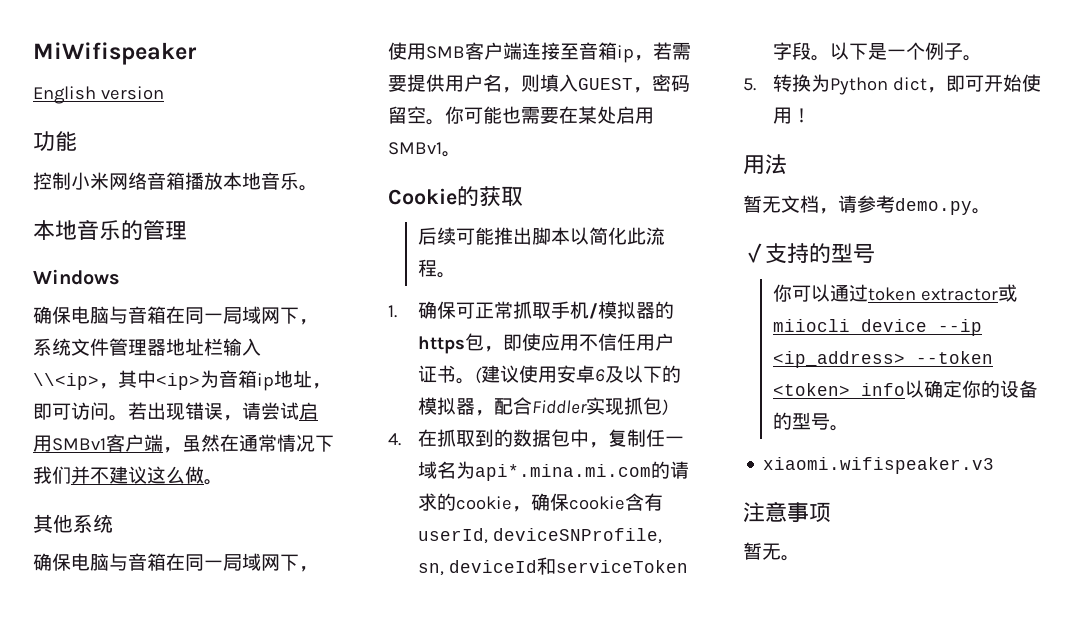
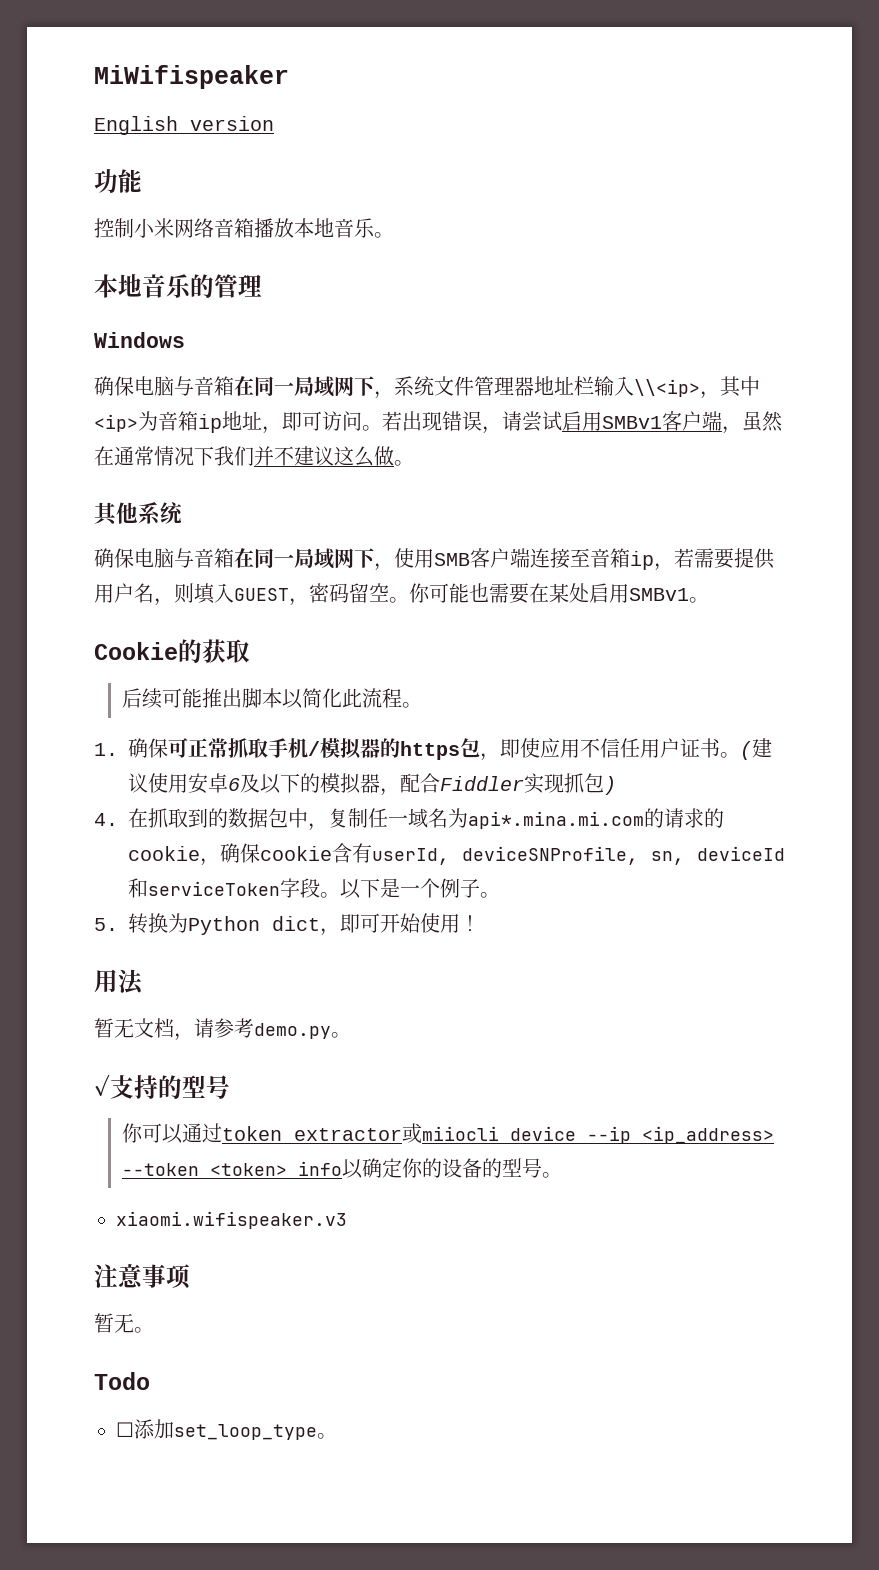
+ Todo
+ ☐添加set_loop_type。

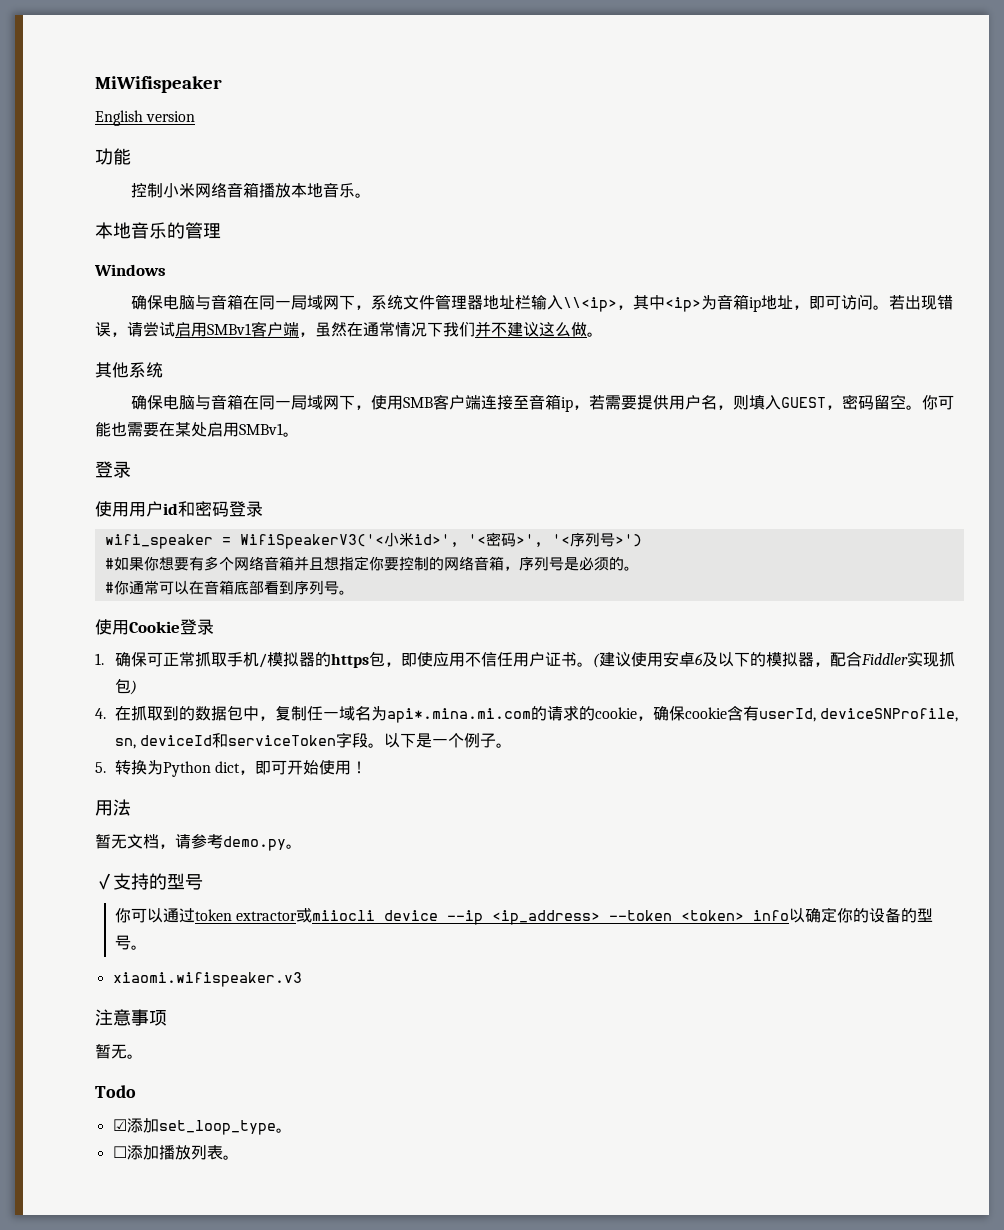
  你可能也需要在某处启用SMBv1。
- Cookie的获取
- 后续可能推出脚本以简化此流程。
+ 登录
+ 使用用户id和密码登录
+ wifi_speaker = WifiSpeakerV3('<小米id>', '<密码>', '<序列号>')
+ #如果你想要有多个网络音箱并且想指定你要控制的网络音箱，序列号是必须的。
+ #你通常可以在音箱底部看到序列号。
+ 使用Cookie登录
- ☐添加set_loop_type。
+ ☑添加set_loop_type。
+ ☐添加播放列表。

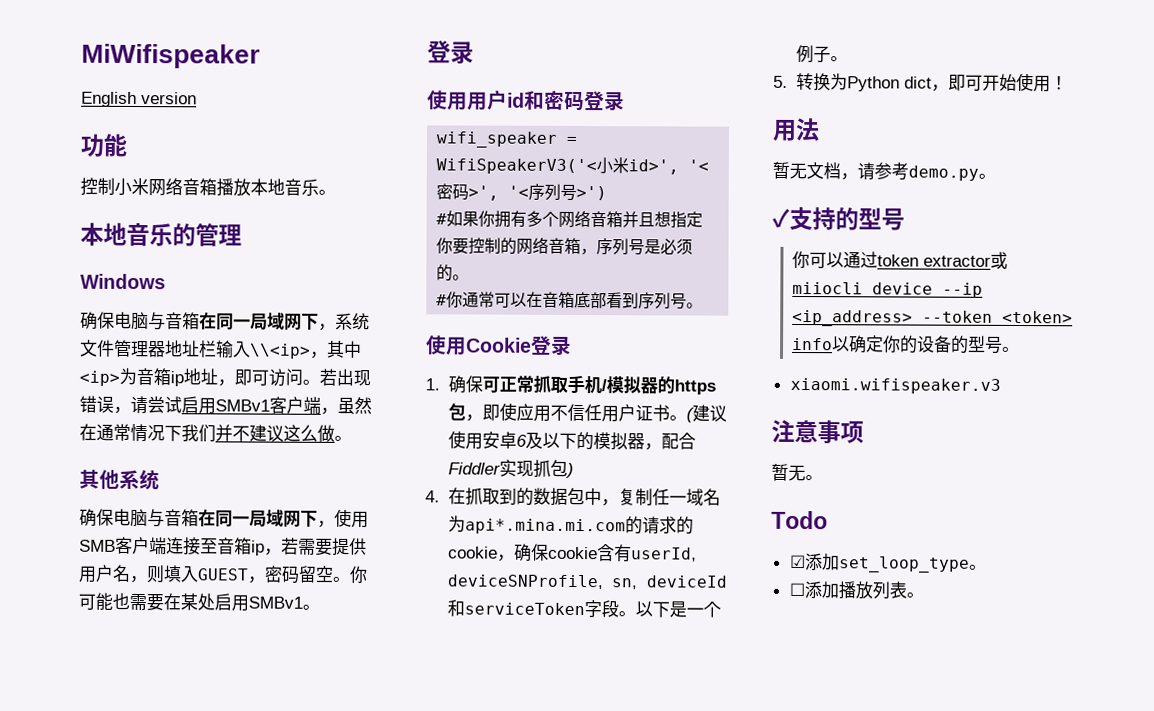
- #如果你想要有多个网络音箱并且想指定你要控制的网络音箱，序列号是必须的。
+ #如果你拥有多个网络音箱并且想指定你要控制的网络音箱，序列号是必须的。

